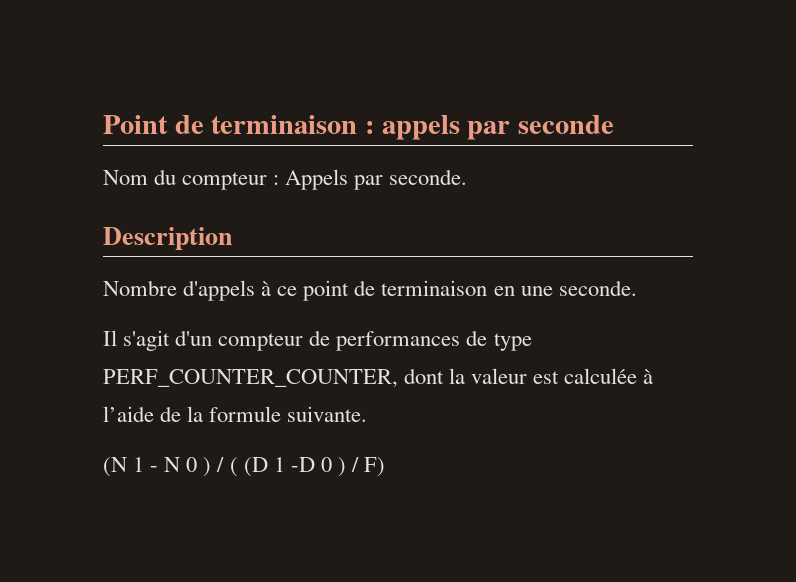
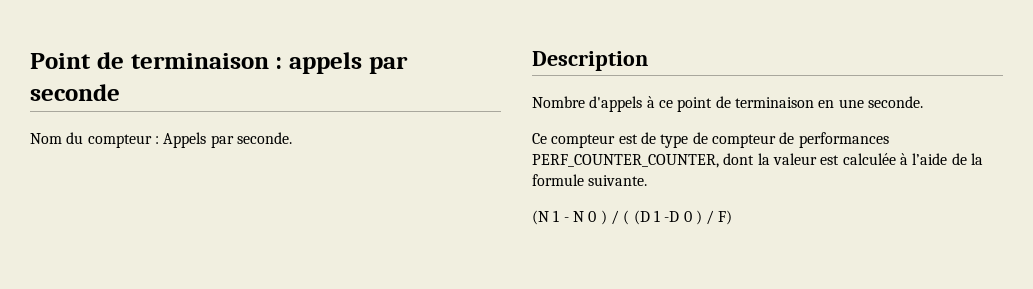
- Il s'agit d'un compteur de performances de type PERF_COUNTER_COUNTER, dont la valeur est calculée à l’aide de la formule suivante.
+ Ce compteur est de type de compteur de performances PERF_COUNTER_COUNTER, dont la valeur est calculée à l’aide de la formule suivante.

